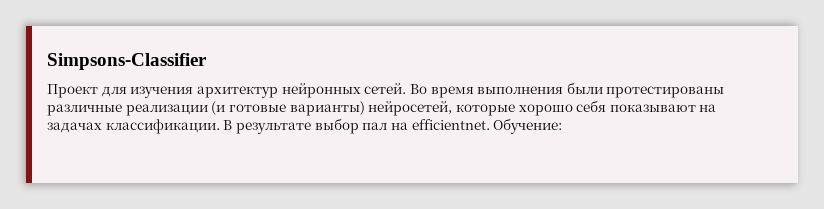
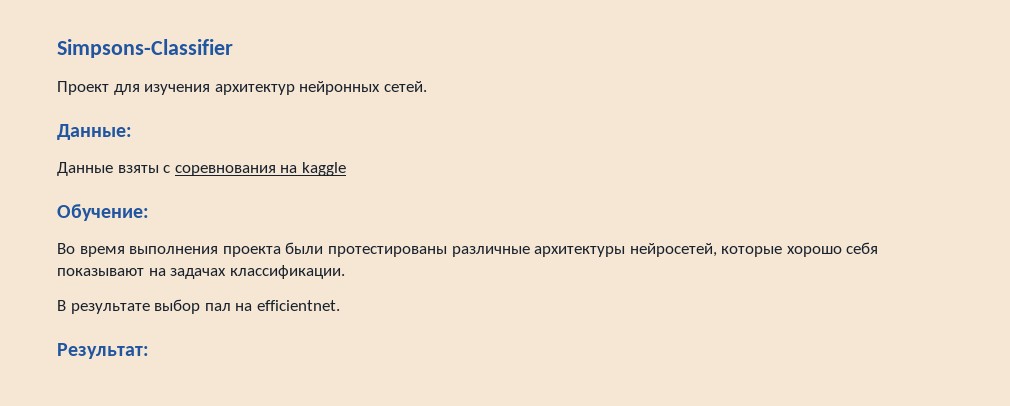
- Проект для изучения архитектур нейронных сетей. Во время выполнения были протестированы различные реализации (и готовые варианты) нейросетей, которые хорошо себя показывают на задачах классификации. В результате выбор пал на efficientnet. Обучение:
+ Проект для изучения архитектур нейронных сетей.
+ Данные:
+ Данные взяты с соревнования на kaggle
+ Обучение:
+ Во время выполнения проекта были протестированы различные архитектуры нейросетей, которые хорошо себя показывают на задачах классификации.
+ В результате выбор пал на efficientnet.
+ Результат:

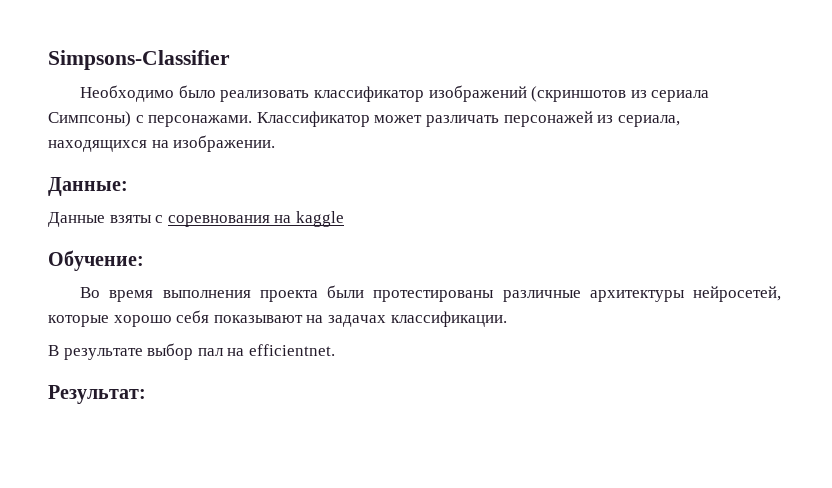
- Проект для изучения архитектур нейронных сетей.
+ Необходимо было реализовать классификатор изображений (скриншотов из сериала Симпсоны) с персонажами. Классификатор может различать персонажей из сериала, находящихся на изображении.

